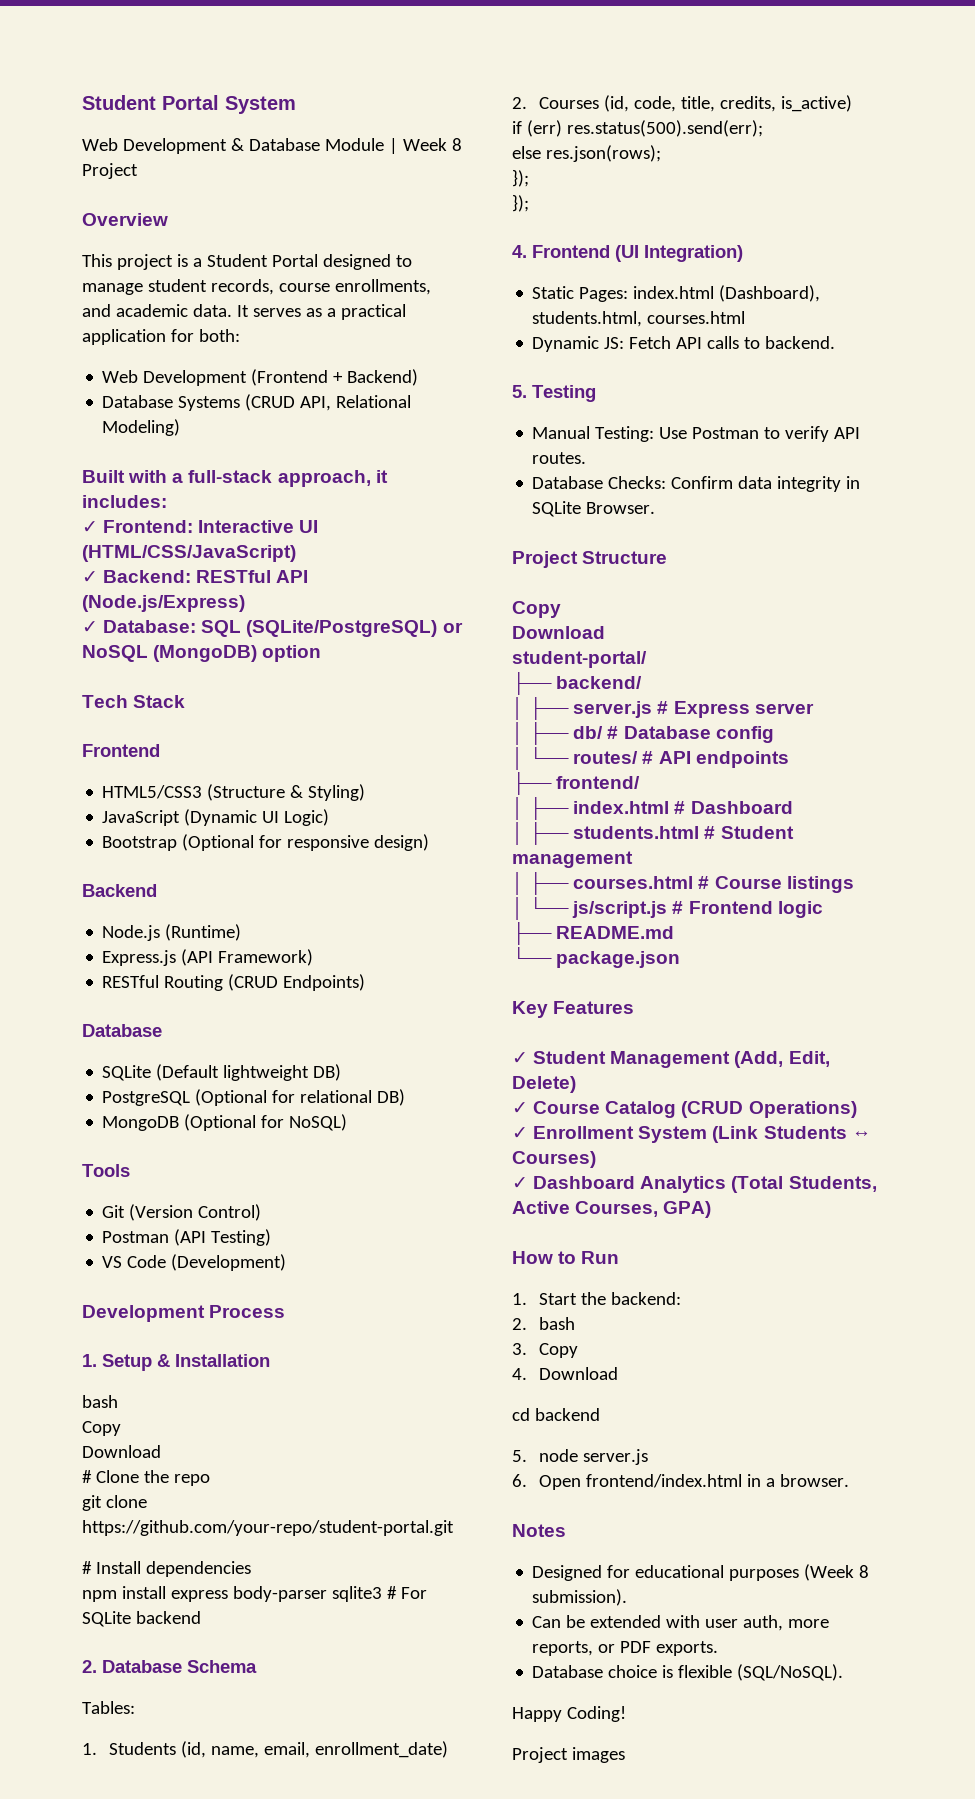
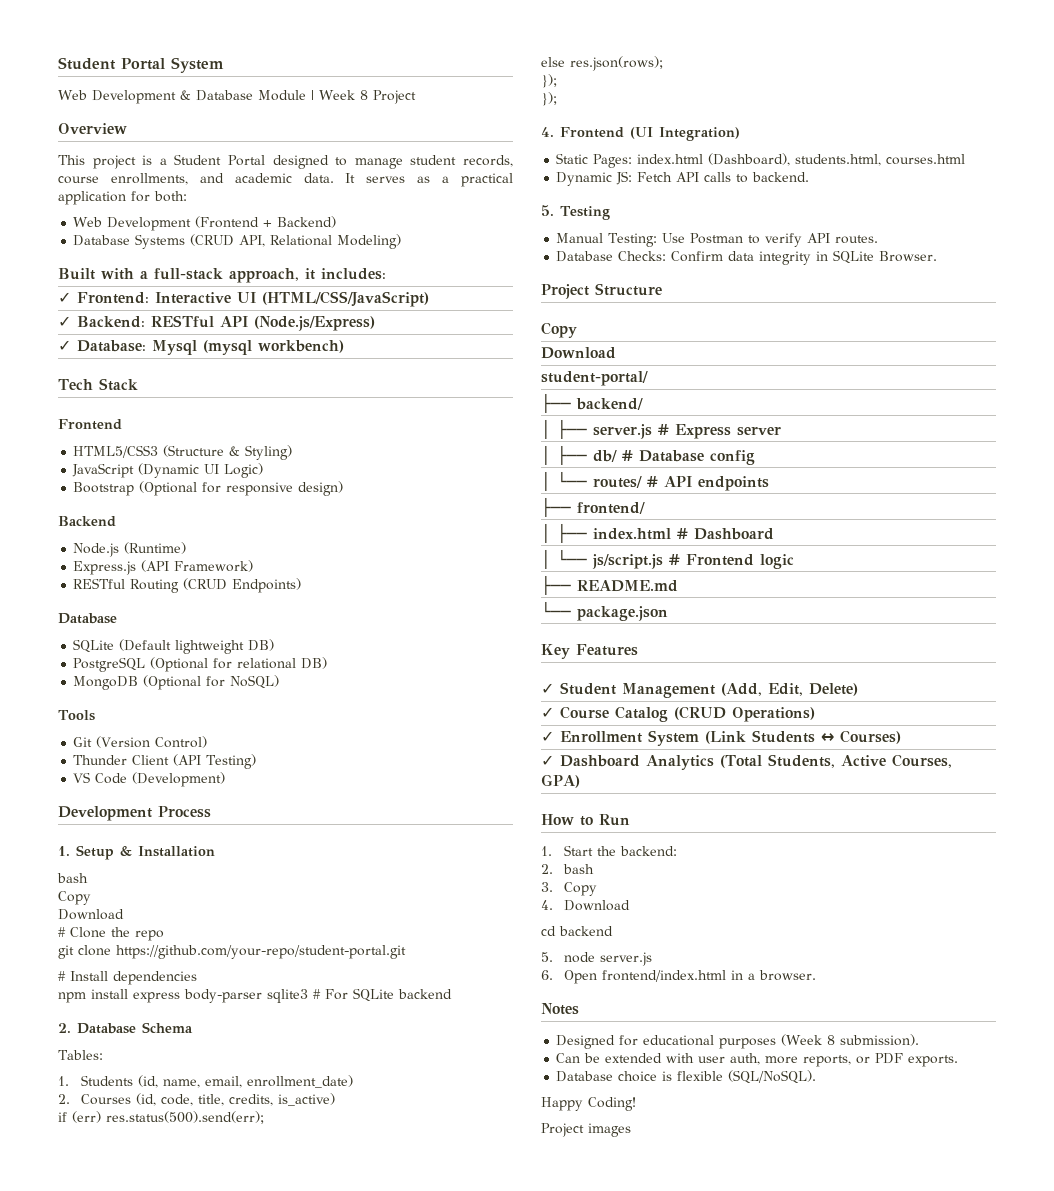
- ✓ Database: SQL (SQLite/PostgreSQL) or NoSQL (MongoDB) option
+ ✓ Database: Mysql (mysql workbench)
- Postman (API Testing)
+ Thunder Client (API Testing)
- │ ├── students.html # Student management
- │ ├── courses.html # Course listings

